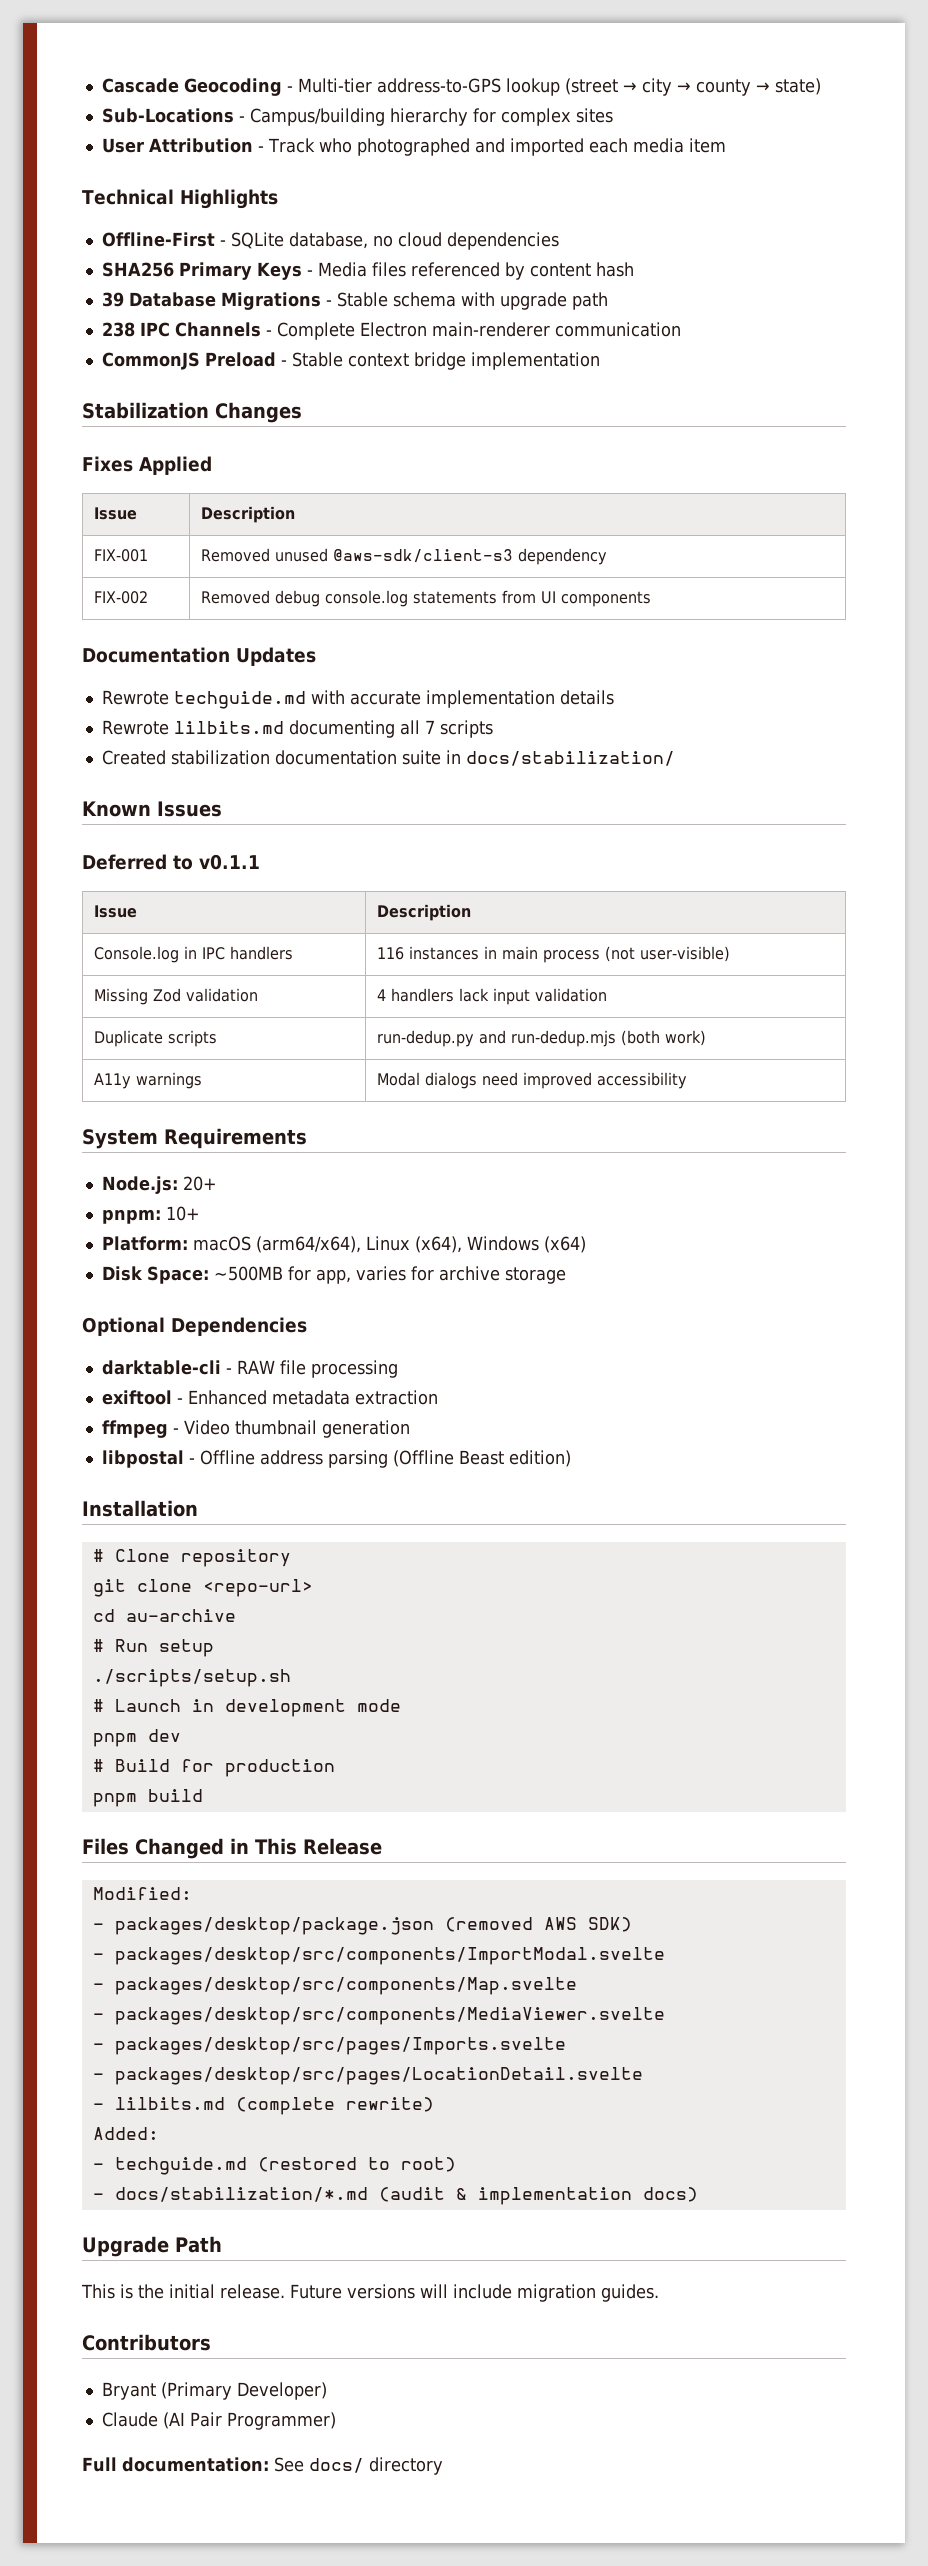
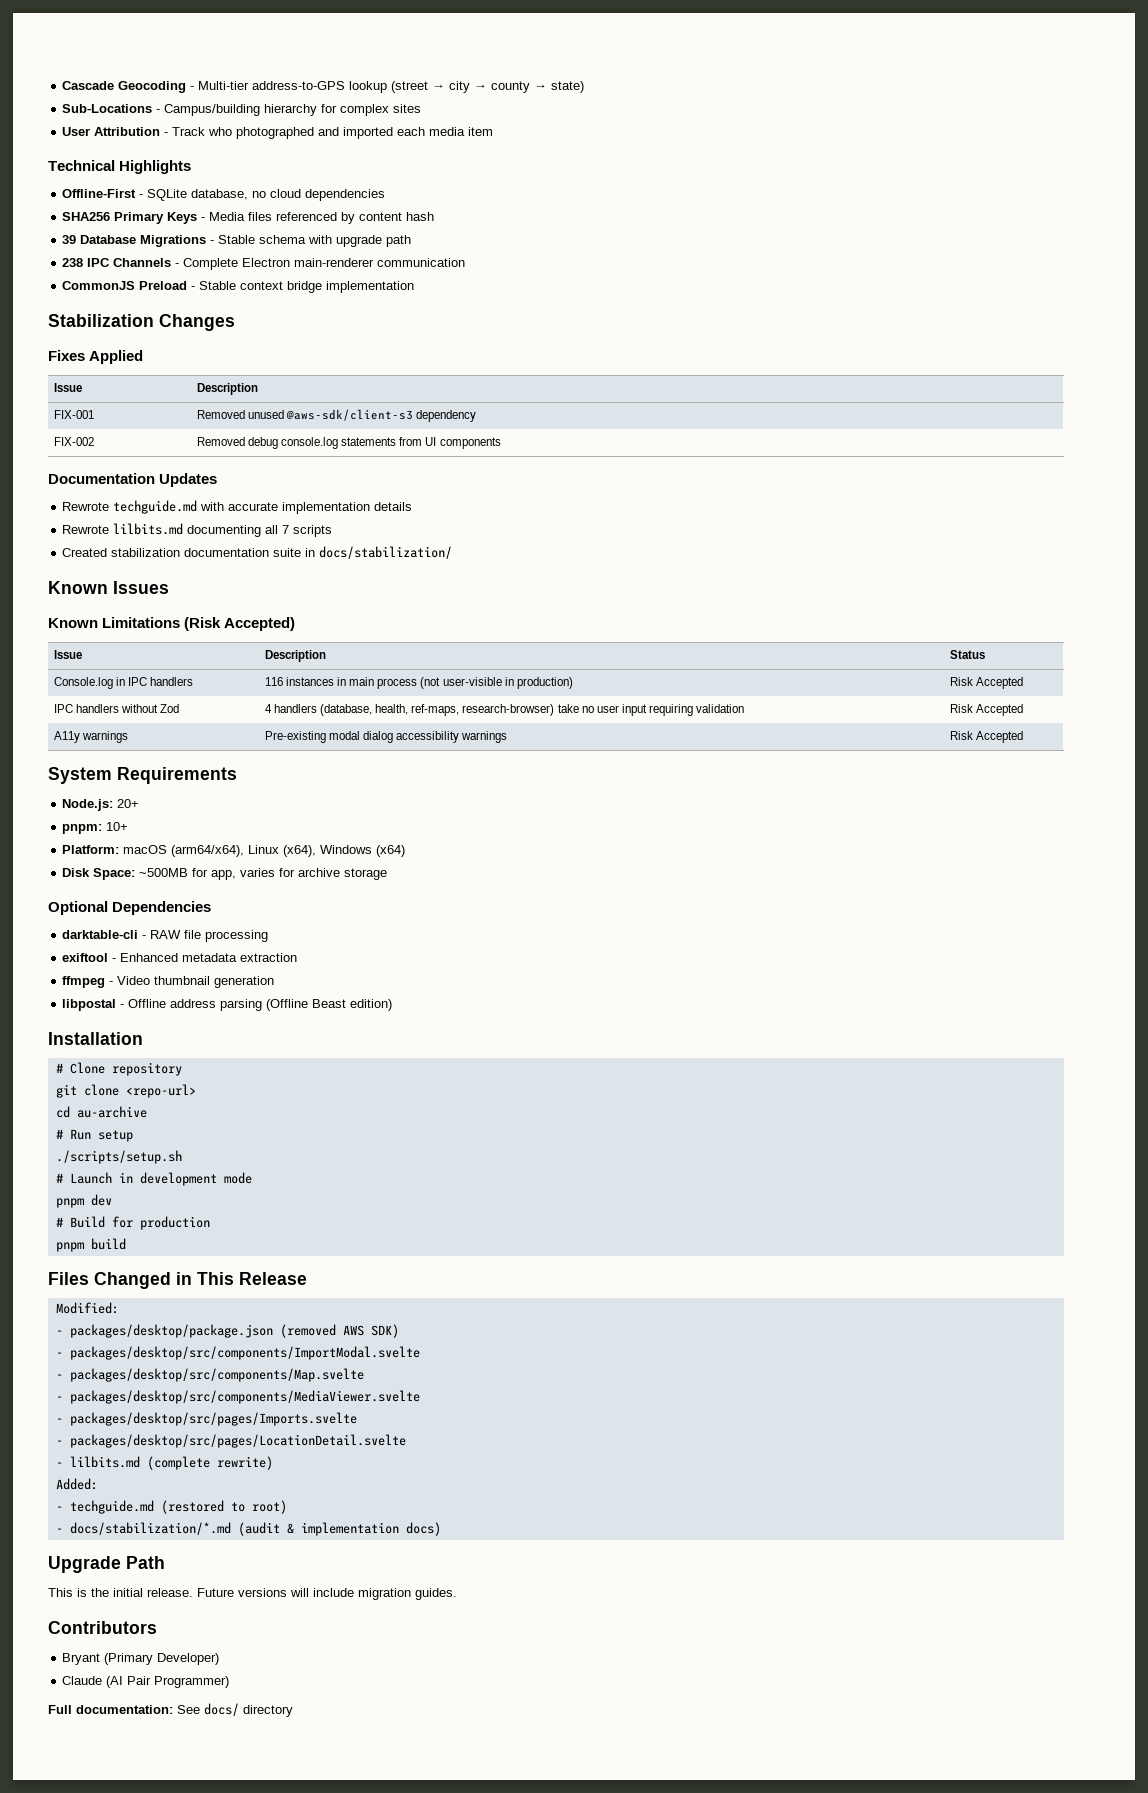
- Deferred to v0.1.1
- Issue | Description
+ Known Limitations (Risk Accepted)
+ Issue | Description | Status
- Console.log in IPC handlers | 116 instances in main process (not user-visible)
- Missing Zod validation | 4 handlers lack input validation
- Duplicate scripts | run-dedup.py and run-dedup.mjs (both work)
- A11y warnings | Modal dialogs need improved accessibility
+ Console.log in IPC handlers | 116 instances in main process (not user-visible in production) | Risk Accepted
+ IPC handlers without Zod | 4 handlers (database, health, ref-maps, research-browser) take no user input requiring validation | Risk Accepted
+ A11y warnings | Pre-existing modal dialog accessibility warnings | Risk Accepted

